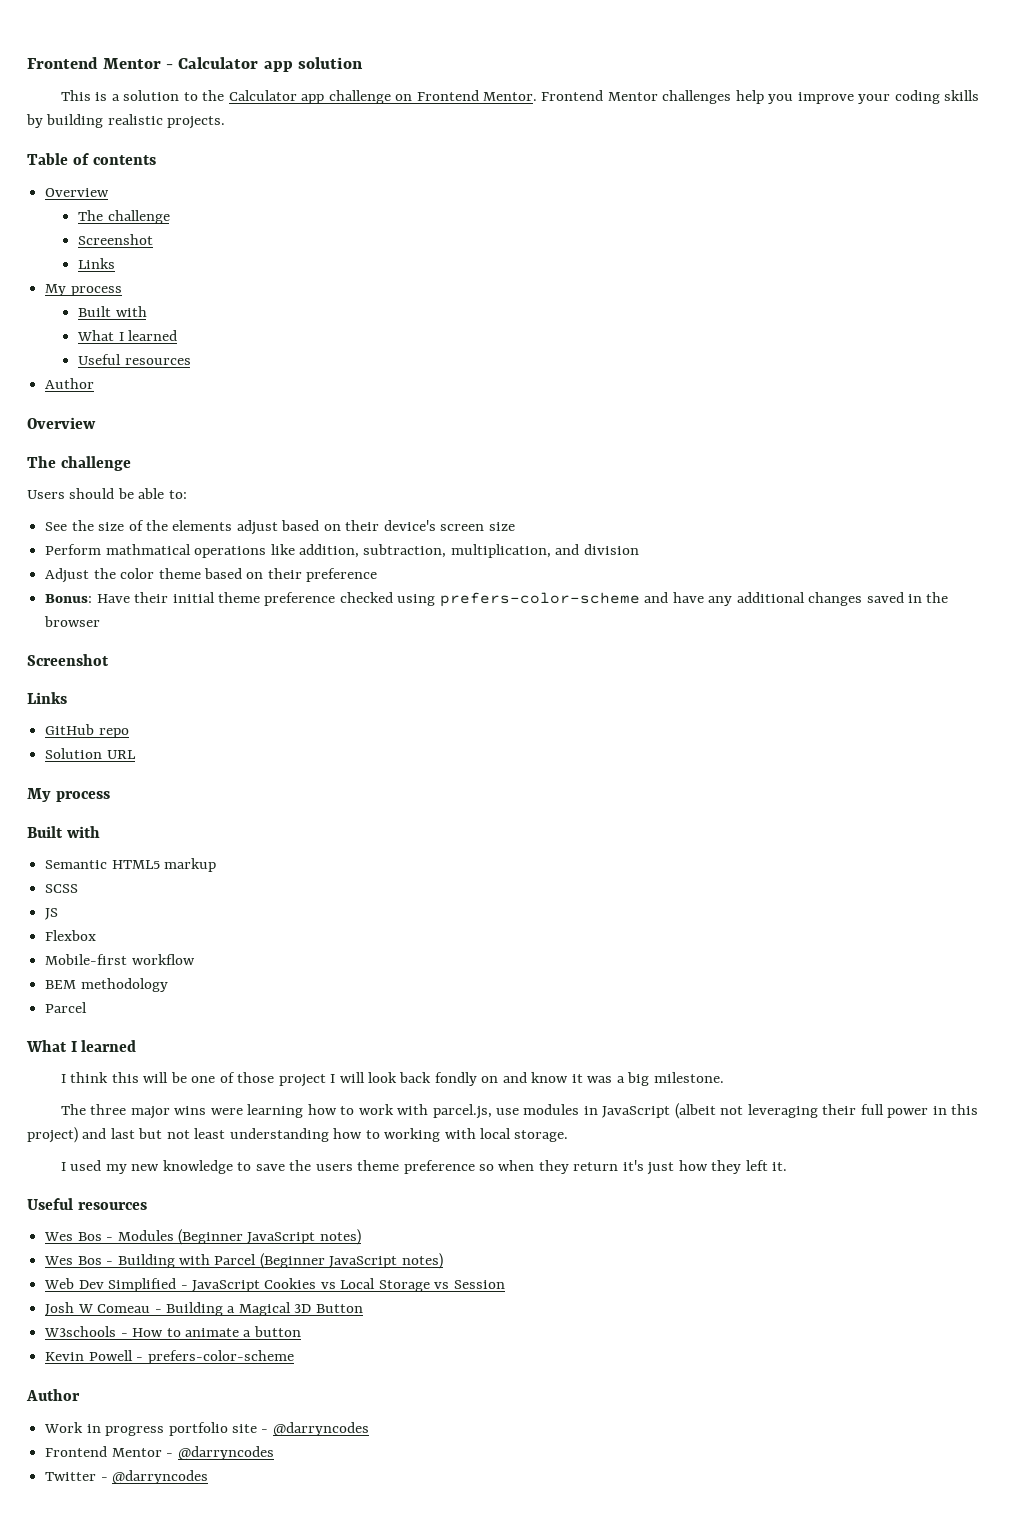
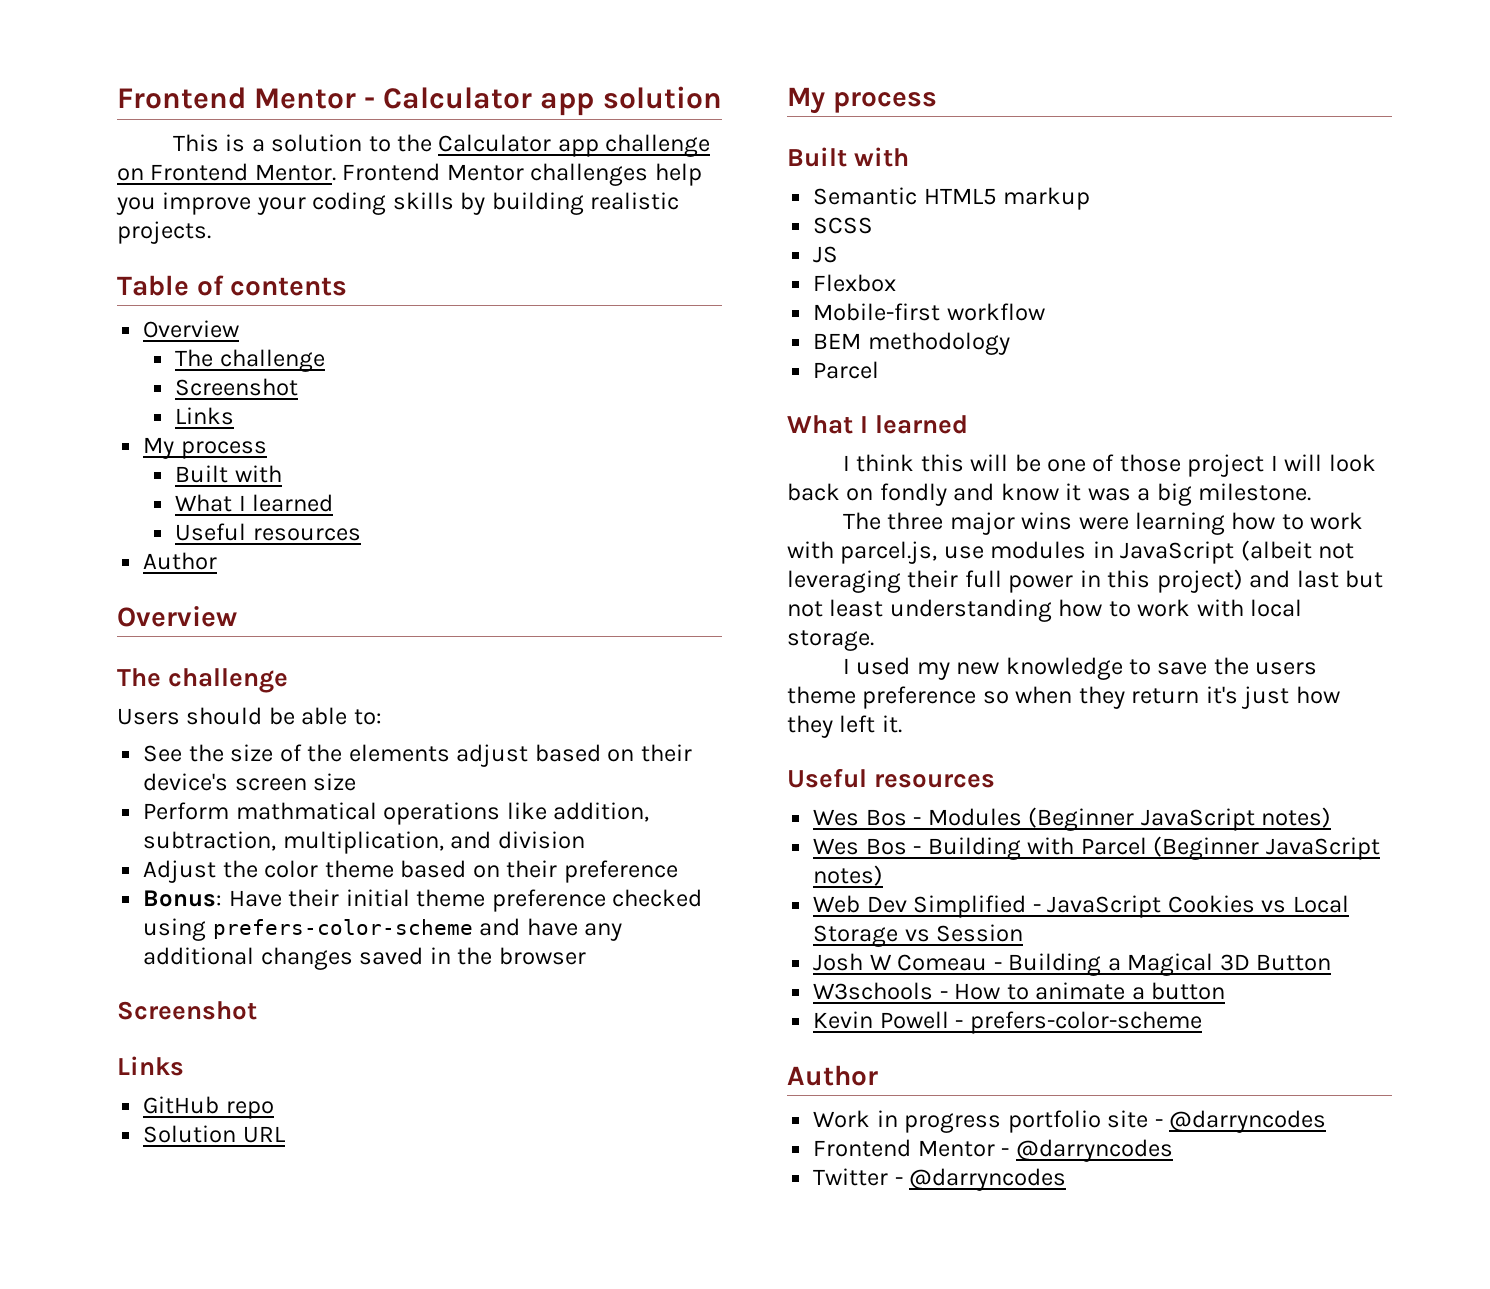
- I think this will be one of those project I will look back fondly on and know it was a big milestone.
+ I think this will be one of those project I will look back on fondly and know it was a big milestone.
- The three major wins were learning how to work with parcel.js, use modules in JavaScript (albeit not leveraging their full power in this project) and last but not least understanding how to working with local storage.
+ The three major wins were learning how to work with parcel.js, use modules in JavaScript (albeit not leveraging their full power in this project) and last but not least understanding how to work with local storage.

